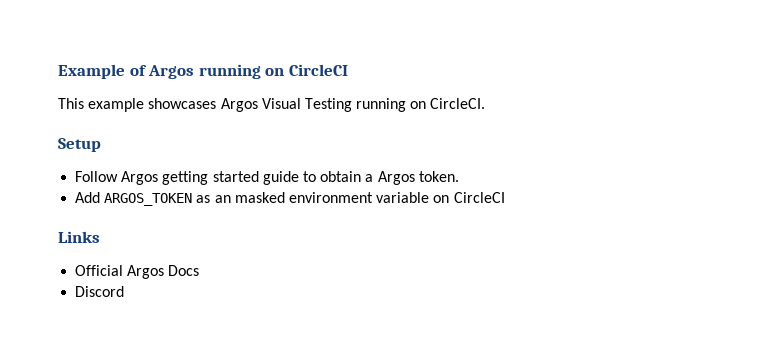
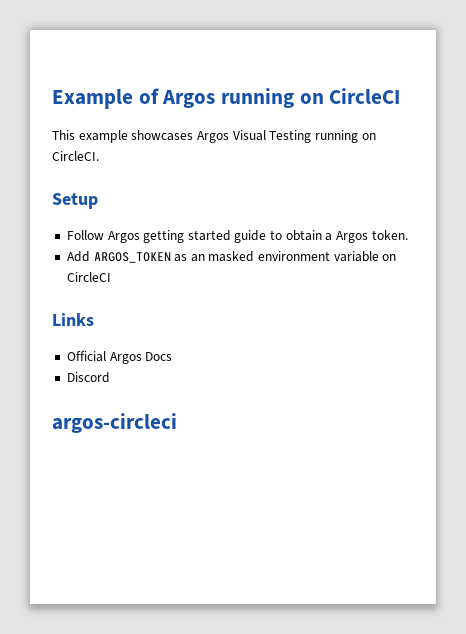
+ argos-circleci

